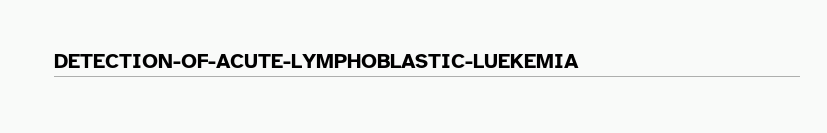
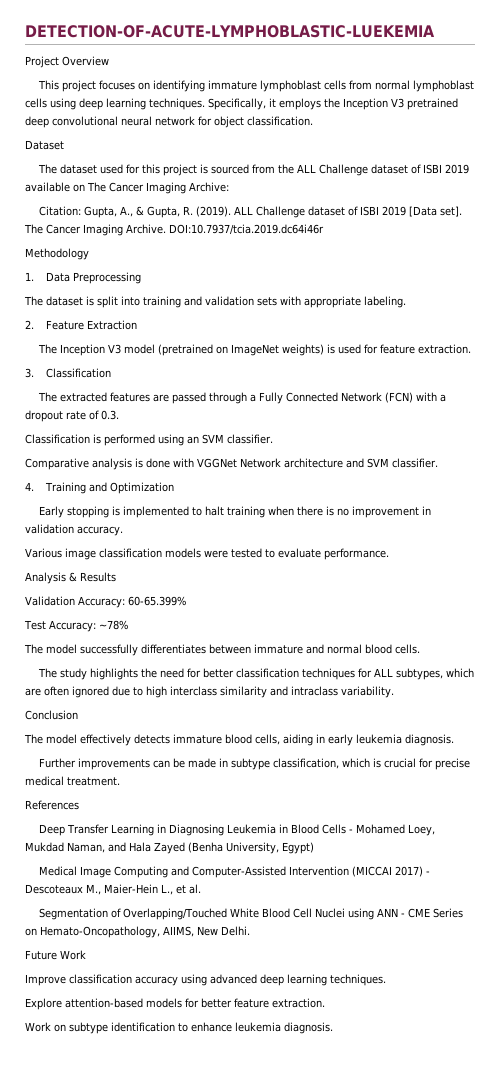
+ Project Overview
+ This project focuses on identifying immature lymphoblast cells from normal lymphoblast cells using deep learning techniques. Specifically, it employs the Inception V3 pretrained deep convolutional neural network for object classification.
+ Dataset
+ The dataset used for this project is sourced from the ALL Challenge dataset of ISBI 2019 available on The Cancer Imaging Archive:
+ Citation: Gupta, A., & Gupta, R. (2019). ALL Challenge dataset of ISBI 2019 [Data set]. The Cancer Imaging Archive. DOI:10.7937/tcia.2019.dc64i46r
+ Methodology
+ 1. Data Preprocessing
+ The dataset is split into training and validation sets with appropriate labeling.
+ 2. Feature Extraction
+ The Inception V3 model (pretrained on ImageNet weights) is used for feature extraction.
+ 3. Classification
+ The extracted features are passed through a Fully Connected Network (FCN) with a dropout rate of 0.3.
+ Classification is performed using an SVM classifier.
+ Comparative analysis is done with VGGNet Network architecture and SVM classifier.
+ 4. Training and Optimization
+ Early stopping is implemented to halt training when there is no improvement in validation accuracy.
+ Various image classification models were tested to evaluate performance.
+ Analysis & Results
+ Validation Accuracy: 60-65.399%
+ Test Accuracy: ~78%
+ The model successfully differentiates between immature and normal blood cells.
+ The study highlights the need for better classification techniques for ALL subtypes, which are often ignored due to high interclass similarity and intraclass variability.
+ Conclusion
+ The model effectively detects immature blood cells, aiding in early leukemia diagnosis.
+ Further improvements can be made in subtype classification, which is crucial for precise medical treatment.
+ References
+ Deep Transfer Learning in Diagnosing Leukemia in Blood Cells - Mohamed Loey, Mukdad Naman, and Hala Zayed (Benha University, Egypt)
+ Medical Image Computing and Computer-Assisted Intervention (MICCAI 2017) - Descoteaux M., Maier-Hein L., et al.
+ Segmentation of Overlapping/Touched White Blood Cell Nuclei using ANN - CME Series on Hemato-Oncopathology, AIIMS, New Delhi.
+ Future Work
+ Improve classification accuracy using advanced deep learning techniques.
+ Explore attention-based models for better feature extraction.
+ Work on subtype identification to enhance leukemia diagnosis.

